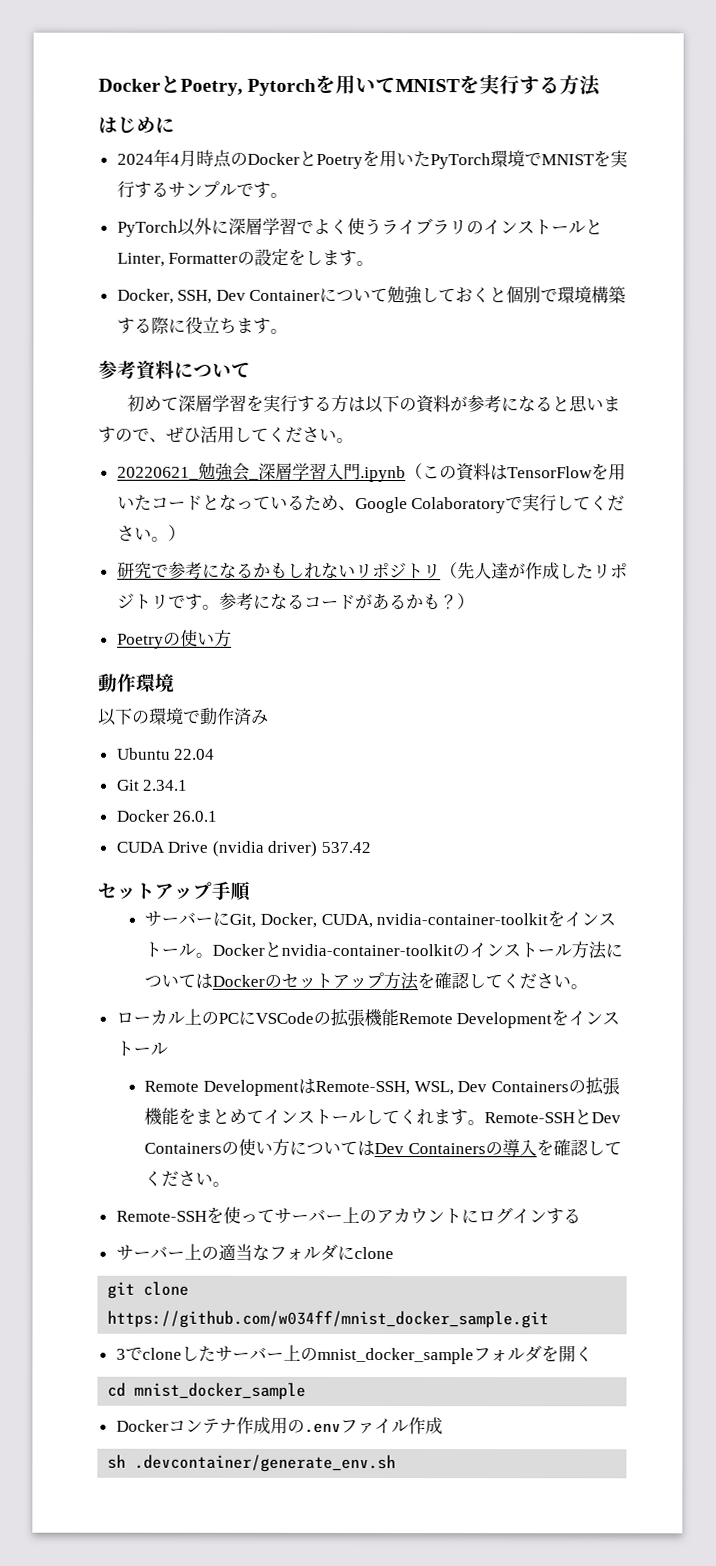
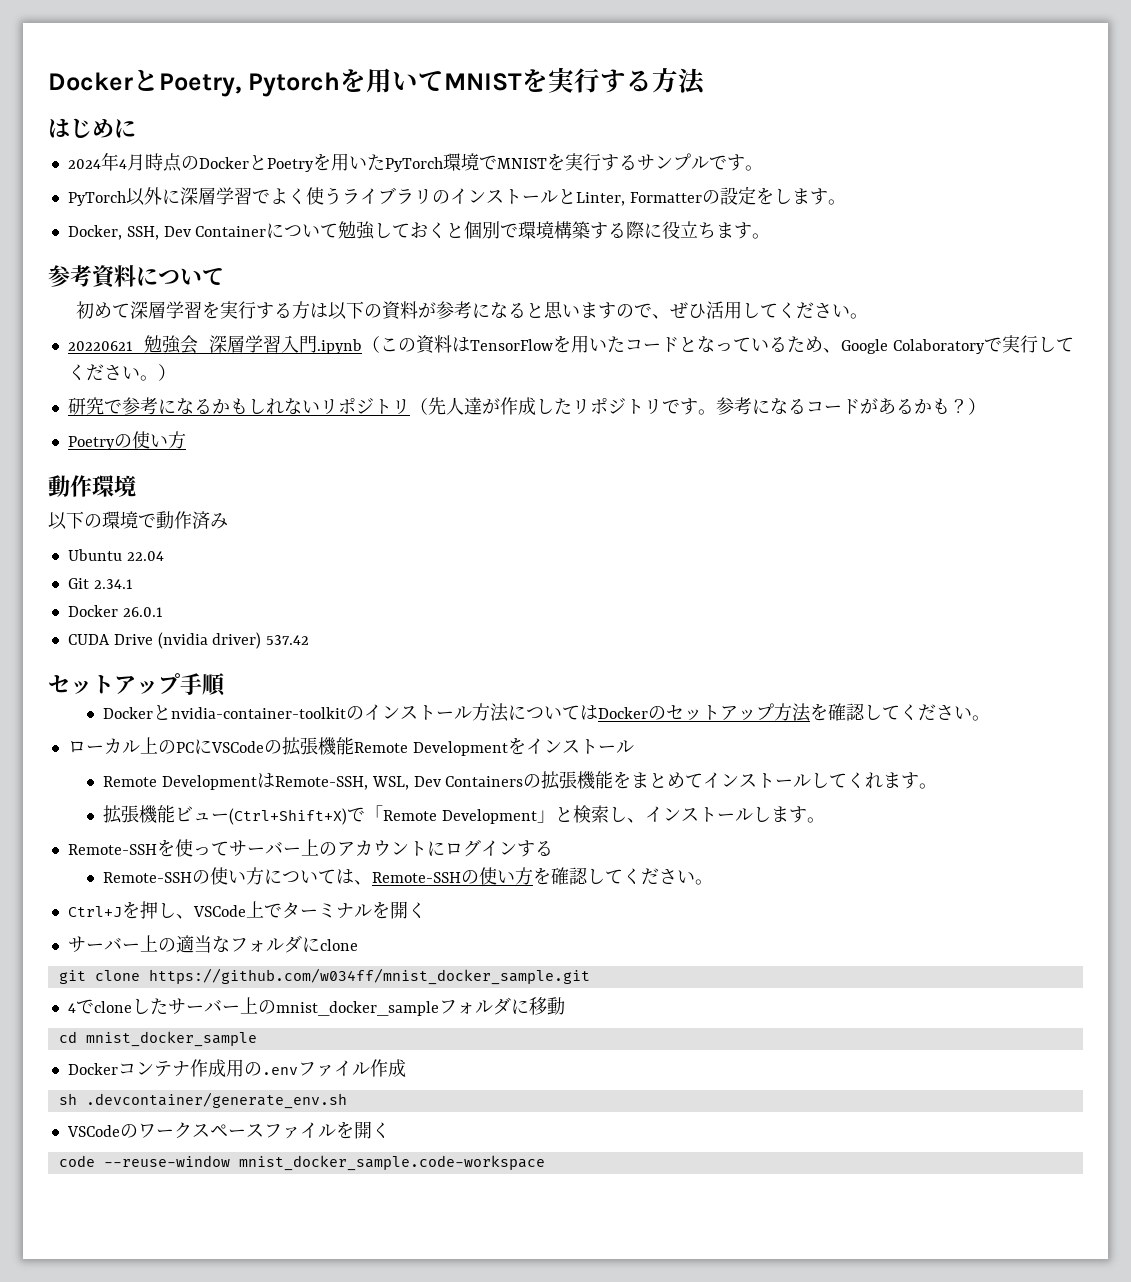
- サーバーにGit, Docker, CUDA, nvidia-container-toolkitをインストール。
- Remote DevelopmentはRemote-SSH, WSL, Dev Containersの拡張機能をまとめてインストールしてくれます。Remote-SSHとDev Containersの使い方についてはDev Containersの導入を確認してください。
+ Remote DevelopmentはRemote-SSH, WSL, Dev Containersの拡張機能をまとめてインストールしてくれます。
+ 拡張機能ビュー(Ctrl+Shift+X)で「Remote Development」と検索し、インストールします。
+ Remote-SSHの使い方については、Remote-SSHの使い方を確認してください。
+ Ctrl+Jを押し、VSCode上でターミナルを開く
- 3でcloneしたサーバー上のmnist_docker_sampleフォルダを開く
+ 4でcloneしたサーバー上のmnist_docker_sampleフォルダに移動
+ VSCodeのワークスペースファイルを開く
+ code --reuse-window mnist_docker_sample.code-workspace

